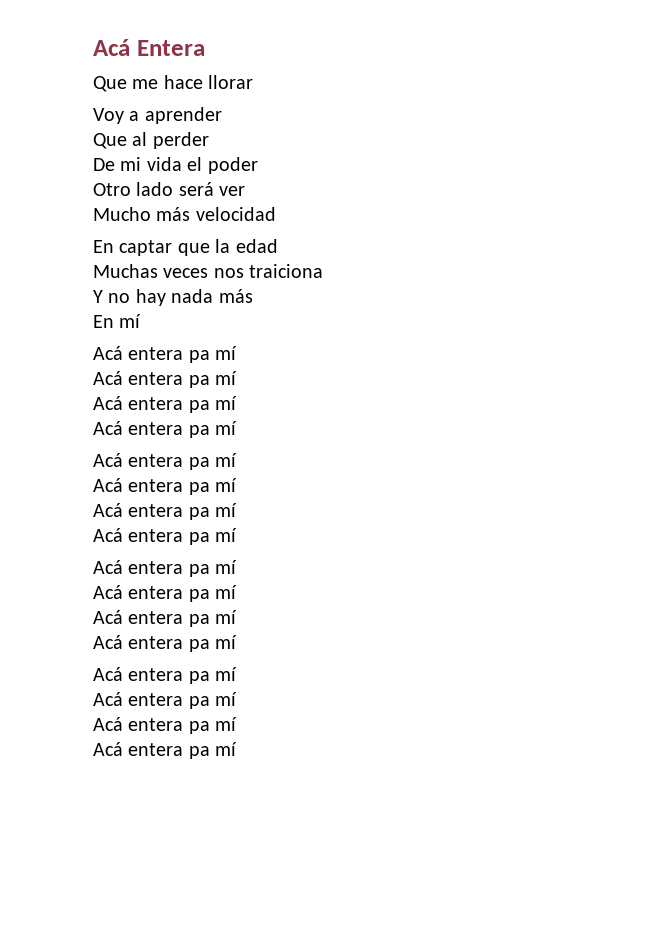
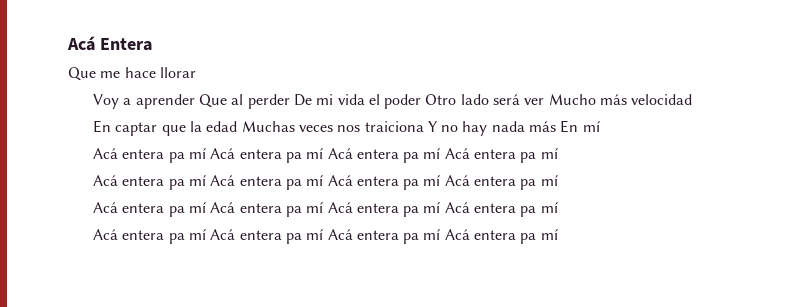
- Voy a aprender
- Que al perder
- De mi vida el poder
- Otro lado será ver
- Mucho más velocidad
+ Voy a aprender Que al perder De mi vida el poder Otro lado será ver Mucho más velocidad
- En captar que la edad
- Muchas veces nos traiciona
- Y no hay nada más
- En mí
- Acá entera pa mí
- Acá entera pa mí
- Acá entera pa mí
- Acá entera pa mí
- Acá entera pa mí
- Acá entera pa mí
- Acá entera pa mí
- Acá entera pa mí
- Acá entera pa mí
- Acá entera pa mí
- Acá entera pa mí
- Acá entera pa mí
- Acá entera pa mí
- Acá entera pa mí
- Acá entera pa mí
- Acá entera pa mí
+ En captar que la edad Muchas veces nos traiciona Y no hay nada más En mí
+ Acá entera pa mí Acá entera pa mí Acá entera pa mí Acá entera pa mí
+ Acá entera pa mí Acá entera pa mí Acá entera pa mí Acá entera pa mí
+ Acá entera pa mí Acá entera pa mí Acá entera pa mí Acá entera pa mí
+ Acá entera pa mí Acá entera pa mí Acá entera pa mí Acá entera pa mí

